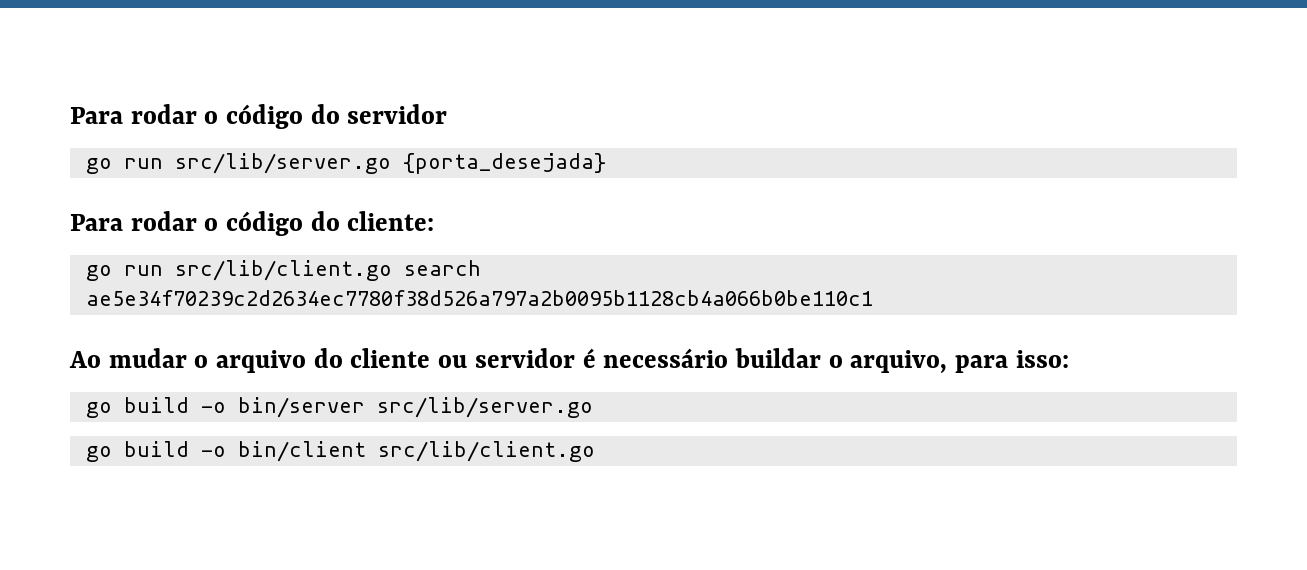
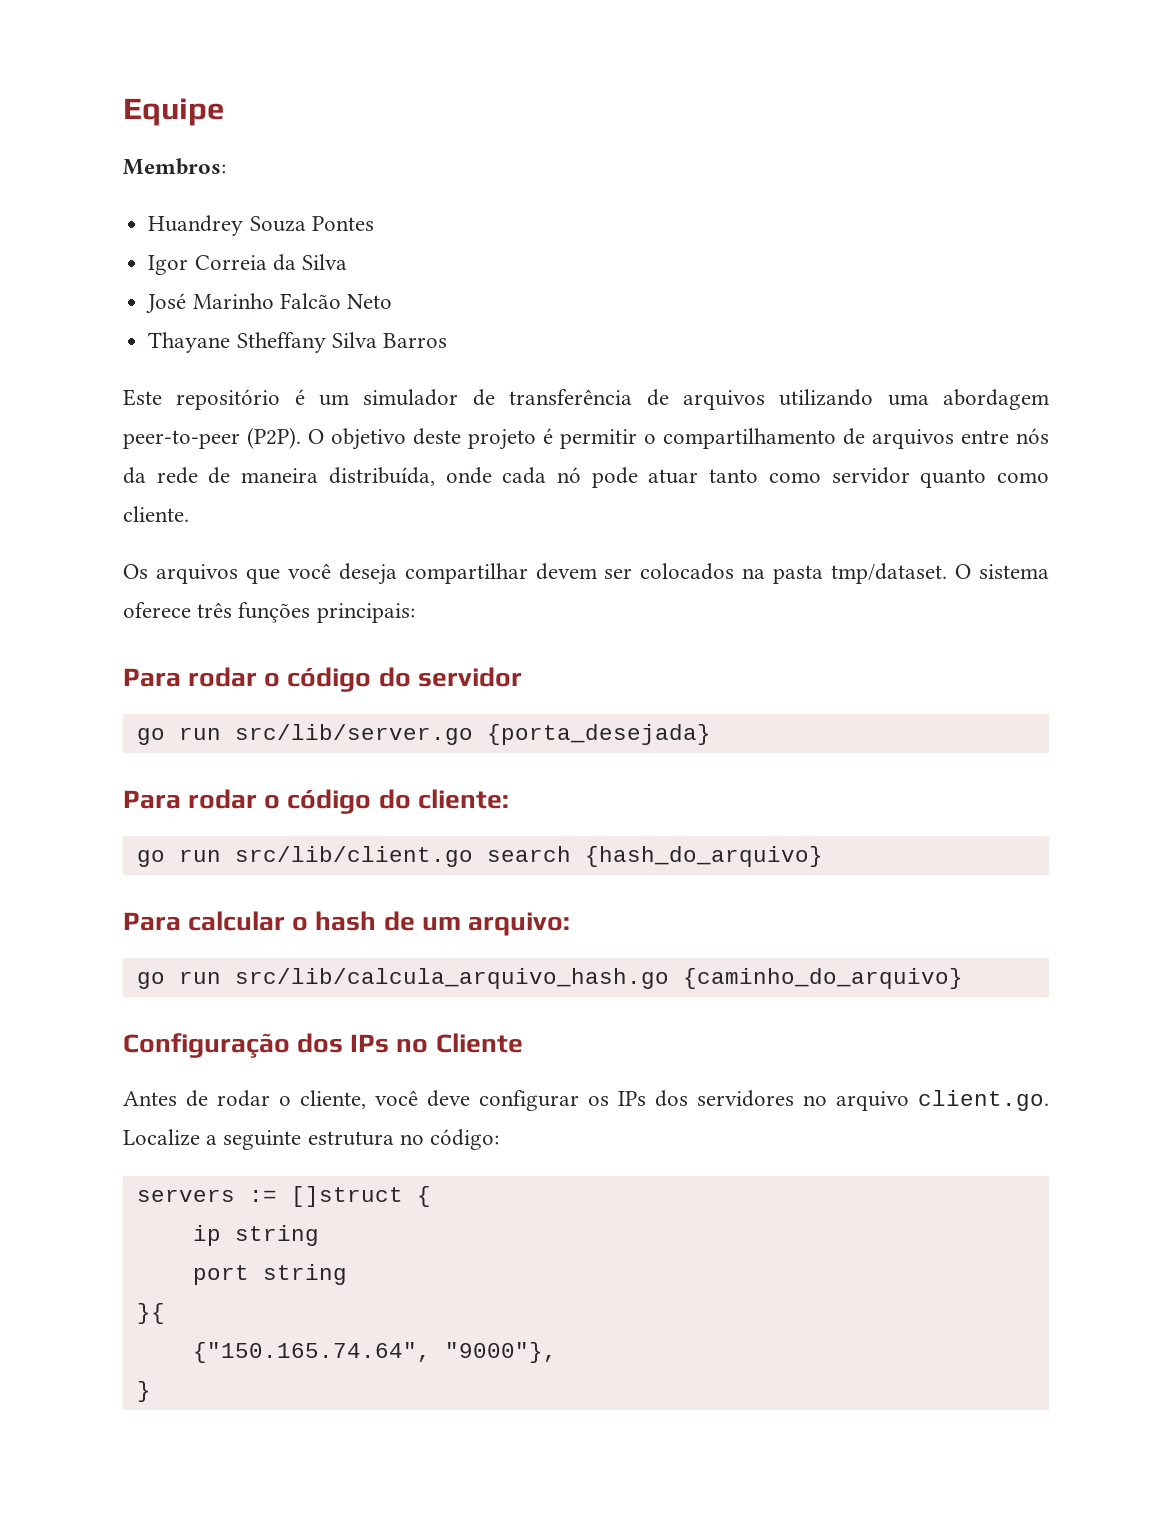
+ Equipe
+ Membros:
+ Huandrey Souza Pontes
+ Igor Correia da Silva
+ José Marinho Falcão Neto
+ Thayane Stheffany Silva Barros
+ Este repositório é um simulador de transferência de arquivos utilizando uma abordagem peer-to-peer (P2P). O objetivo deste projeto é permitir o compartilhamento de arquivos entre nós da rede de maneira distribuída, onde cada nó pode atuar tanto como servidor quanto como cliente.
+ Os arquivos que você deseja compartilhar devem ser colocados na pasta tmp/dataset. O sistema oferece três funções principais:
- go run src/lib/client.go search ae5e34f70239c2d2634ec7780f38d526a797a2b0095b1128cb4a066b0be110c1
- Ao mudar o arquivo do cliente ou servidor é necessário buildar o arquivo, para isso:
- go build -o bin/server src/lib/server.go
- go build -o bin/client src/lib/client.go
+ go run src/lib/client.go search {hash_do_arquivo}
+ Para calcular o hash de um arquivo:
+ go run src/lib/calcula_arquivo_hash.go {caminho_do_arquivo}
+ Configuração dos IPs no Cliente
+ Antes de rodar o cliente, você deve configurar os IPs dos servidores no arquivo client.go. Localize a seguinte estrutura no código:
+ servers := []struct {
+ ip string
+ port string
+ }{
+ {"150.165.74.64", "9000"},
+ }

